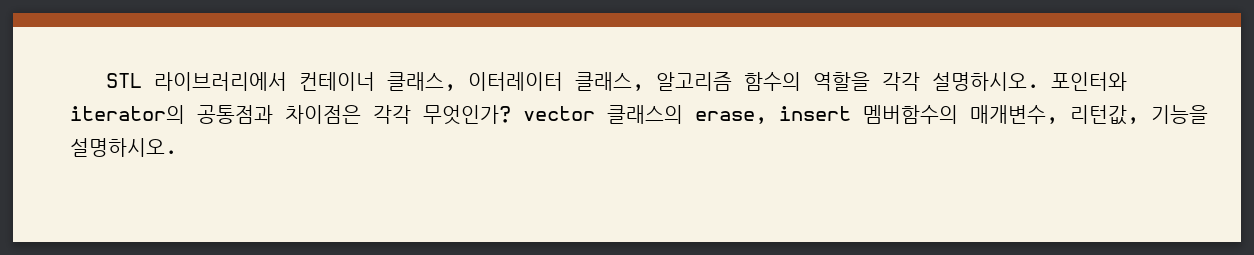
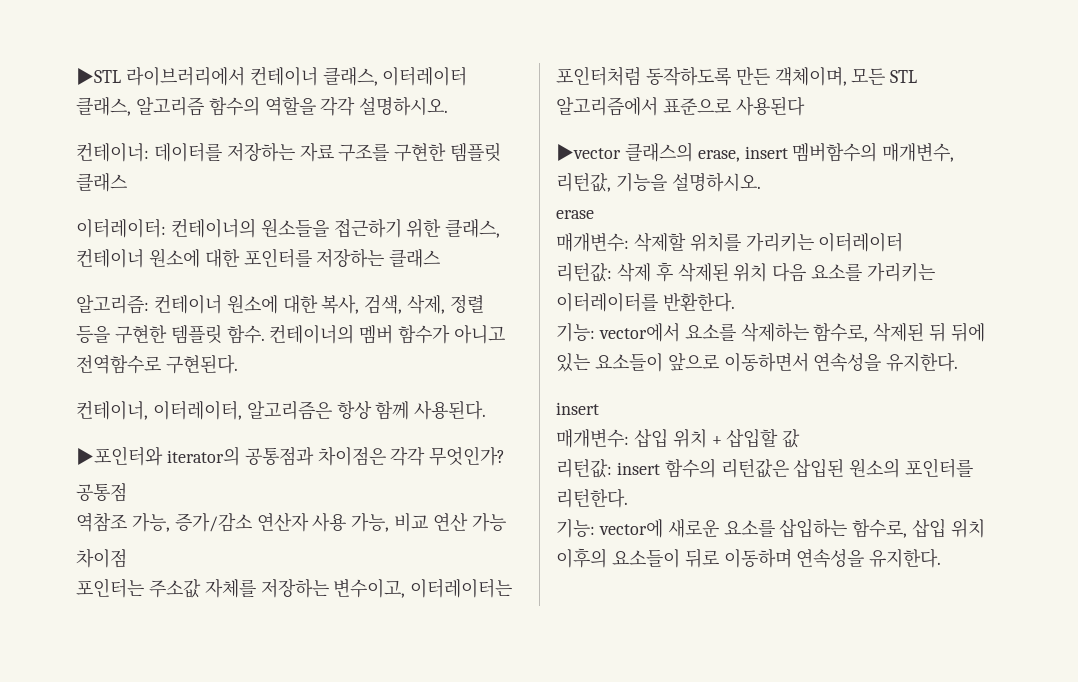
- STL 라이브러리에서 컨테이너 클래스, 이터레이터 클래스, 알고리즘 함수의 역할을 각각 설명하시오. 포인터와 iterator의 공통점과 차이점은 각각 무엇인가? vector 클래스의 erase, insert 멤버함수의 매개변수, 리턴값, 기능을 설명하시오.
+ ▶STL 라이브러리에서 컨테이너 클래스, 이터레이터 클래스, 알고리즘 함수의 역할을 각각 설명하시오.
+ 컨테이너: 데이터를 저장하는 자료 구조를 구현한 템플릿 클래스
+ 이터레이터: 컨테이너의 원소들을 접근하기 위한 클래스, 컨테이너 원소에 대한 포인터를 저장하는 클래스
+ 알고리즘: 컨테이너 원소에 대한 복사, 검색, 삭제, 정렬 등을 구현한 템플릿 함수. 컨테이너의 멤버 함수가 아니고 전역함수로 구현된다.
+ 컨테이너, 이터레이터, 알고리즘은 항상 함께 사용된다.
+ ▶포인터와 iterator의 공통점과 차이점은 각각 무엇인가?
+ 공통점
+ 역참조 가능, 증가/감소 연산자 사용 가능, 비교 연산 가능
+ 차이점
+ 포인터는 주소값 자체를 저장하는 변수이고, 이터레이터는 포인터처럼 동작하도록 만든 객체이며, 모든 STL 알고리즘에서 표준으로 사용된다
+ ▶vector 클래스의 erase, insert 멤버함수의 매개변수, 리턴값, 기능을 설명하시오.
+ erase
+ 매개변수: 삭제할 위치를 가리키는 이터레이터
+ 리턴값: 삭제 후 삭제된 위치 다음 요소를 가리키는 이터레이터를 반환한다.
+ 기능: vector에서 요소를 삭제하는 함수로, 삭제된 뒤 뒤에 있는 요소들이 앞으로 이동하면서 연속성을 유지한다.
+ insert
+ 매개변수: 삽입 위치 + 삽입할 값
+ 리턴값: insert 함수의 리턴값은 삽입된 원소의 포인터를 리턴한다.
+ 기능: vector에 새로운 요소를 삽입하는 함수로, 삽입 위치 이후의 요소들이 뒤로 이동하며 연속성을 유지한다.

